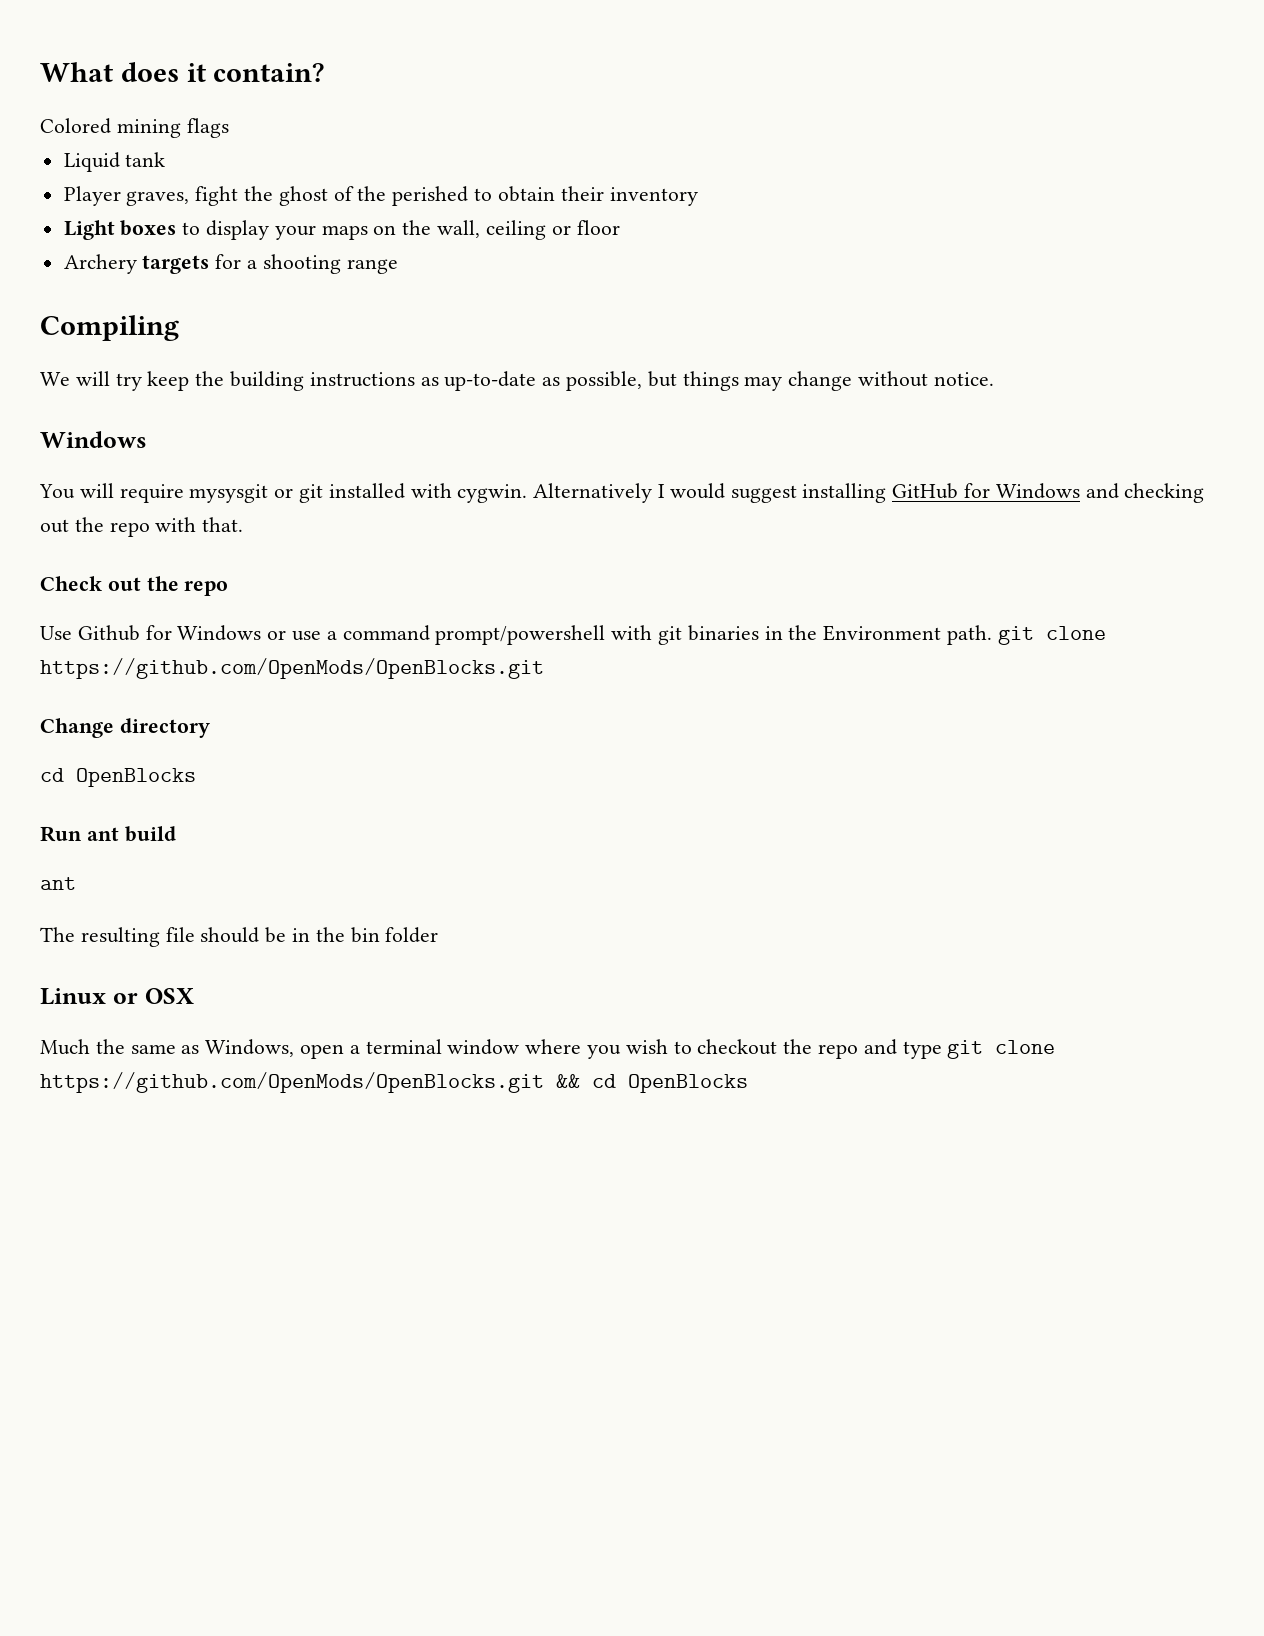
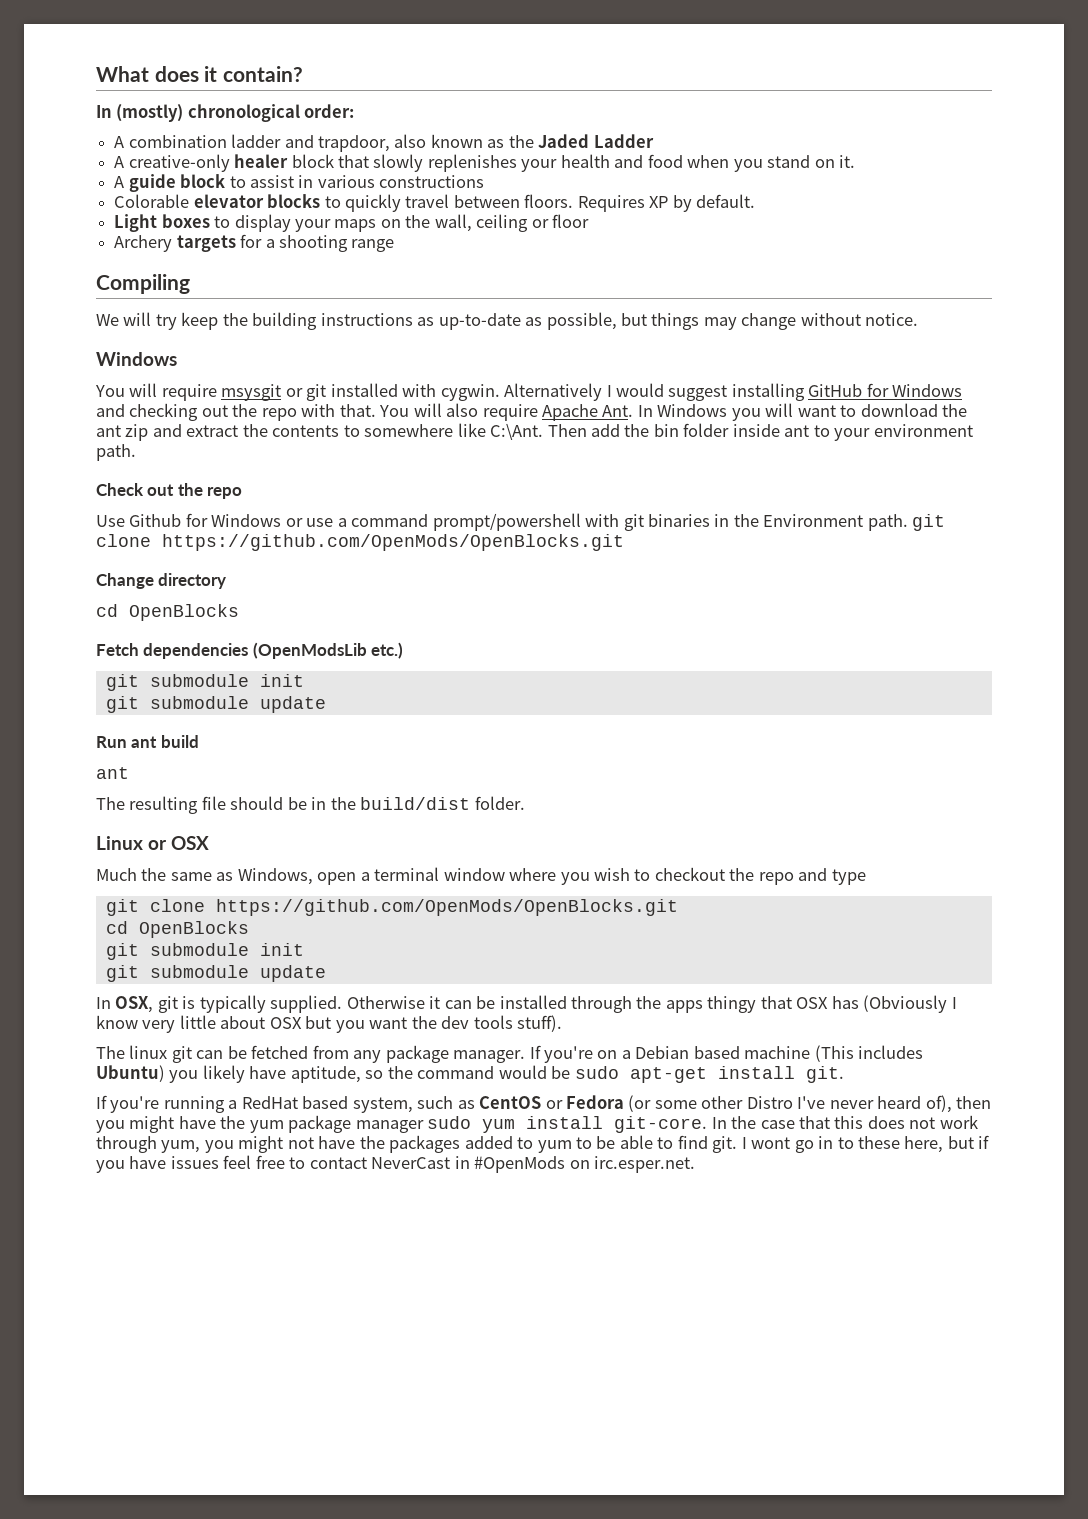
- Colored mining flags
- Liquid tank
- Player graves, fight the ghost of the perished to obtain their inventory
+ In (mostly) chronological order:
+ A combination ladder and trapdoor, also known as the Jaded Ladder
+ A creative-only healer block that slowly replenishes your health and food when you stand on it.
+ A guide block to assist in various constructions
+ Colorable elevator blocks to quickly travel between floors. Requires XP by default.
- You will require mysysgit or git installed with cygwin.
+ You will require msysgit or git installed with cygwin.
+ You will also require Apache Ant. In Windows you will want to download the ant zip and extract the contents to somewhere like C:\Ant. Then add the bin folder inside ant to your environment path.
+ Fetch dependencies (OpenModsLib etc.)
+ git submodule init
+ git submodule update
- The resulting file should be in the bin folder
+ The resulting file should be in the build/dist folder.
- Much the same as Windows, open a terminal window where you wish to checkout the repo and type git clone https://github.com/OpenMods/OpenBlocks.git && cd OpenBlocks
+ Much the same as Windows, open a terminal window where you wish to checkout the repo and type
+ git clone https://github.com/OpenMods/OpenBlocks.git
+ cd OpenBlocks
+ git submodule init
+ git submodule update
+ In OSX, git is typically supplied. Otherwise it can be installed through the apps thingy that OSX has (Obviously I know very little about OSX but you want the dev tools stuff).
+ The linux git can be fetched from any package manager. If you're on a Debian based machine (This includes Ubuntu) you likely have aptitude, so the command would be sudo apt-get install git.
+ If you're running a RedHat based system, such as CentOS or Fedora (or some other Distro I've never heard of), then you might have the yum package manager sudo yum install git-core. In the case that this does not work through yum, you might not have the packages added to yum to be able to find git. I wont go in to these here, but if you have issues feel free to contact NeverCast in #OpenMods on irc.esper.net.

